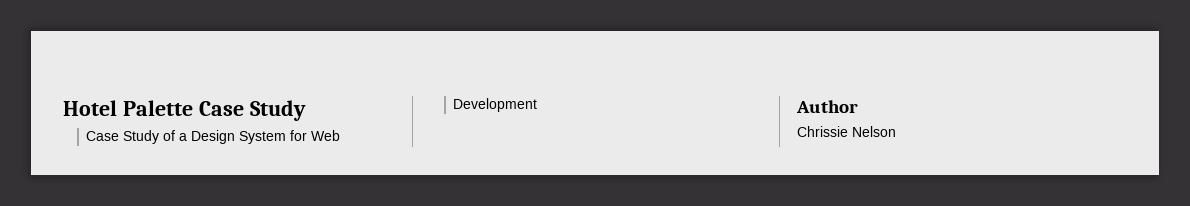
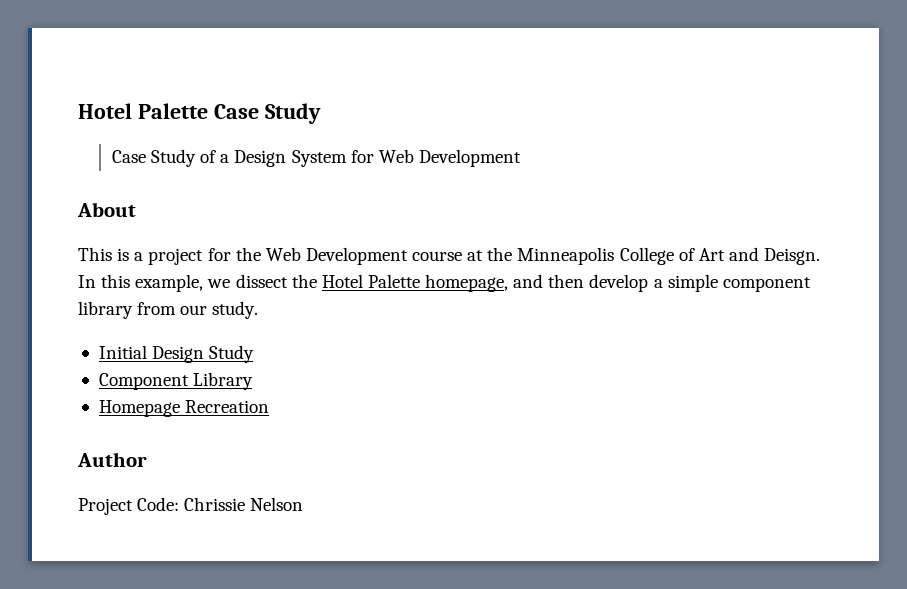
+ About
+ This is a project for the Web Development course at the Minneapolis College of Art and Deisgn. In this example, we dissect the Hotel Palette homepage, and then develop a simple component library from our study.
+ Initial Design Study
+ Component Library
+ Homepage Recreation
- Chrissie Nelson
+ Project Code: Chrissie Nelson

